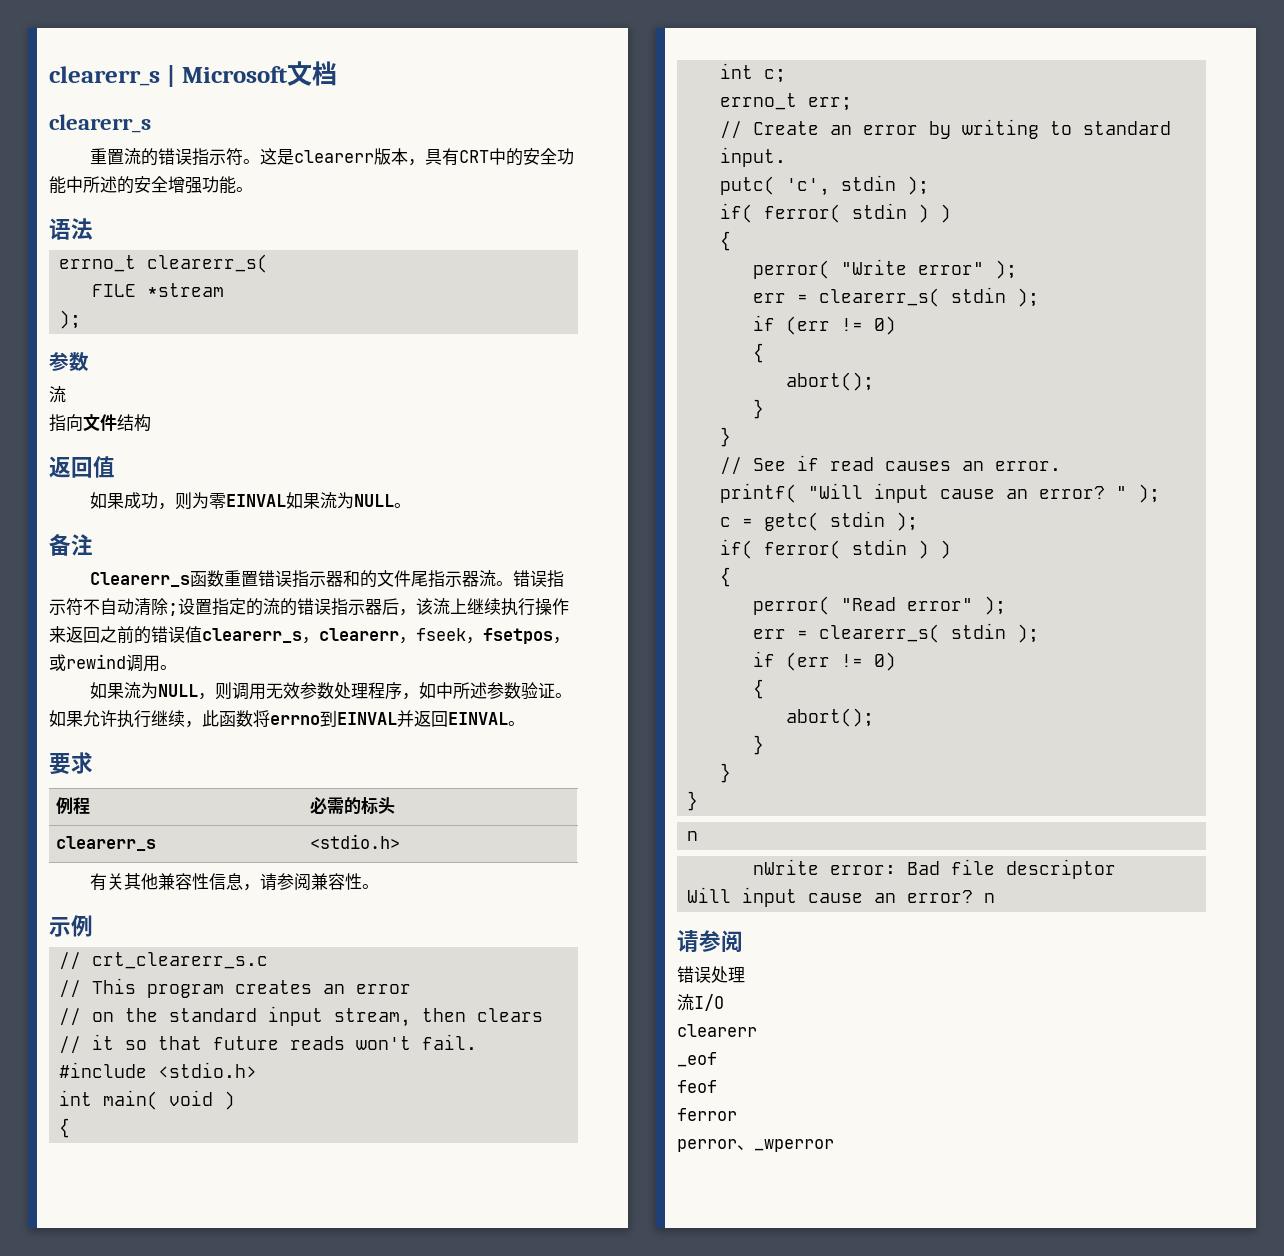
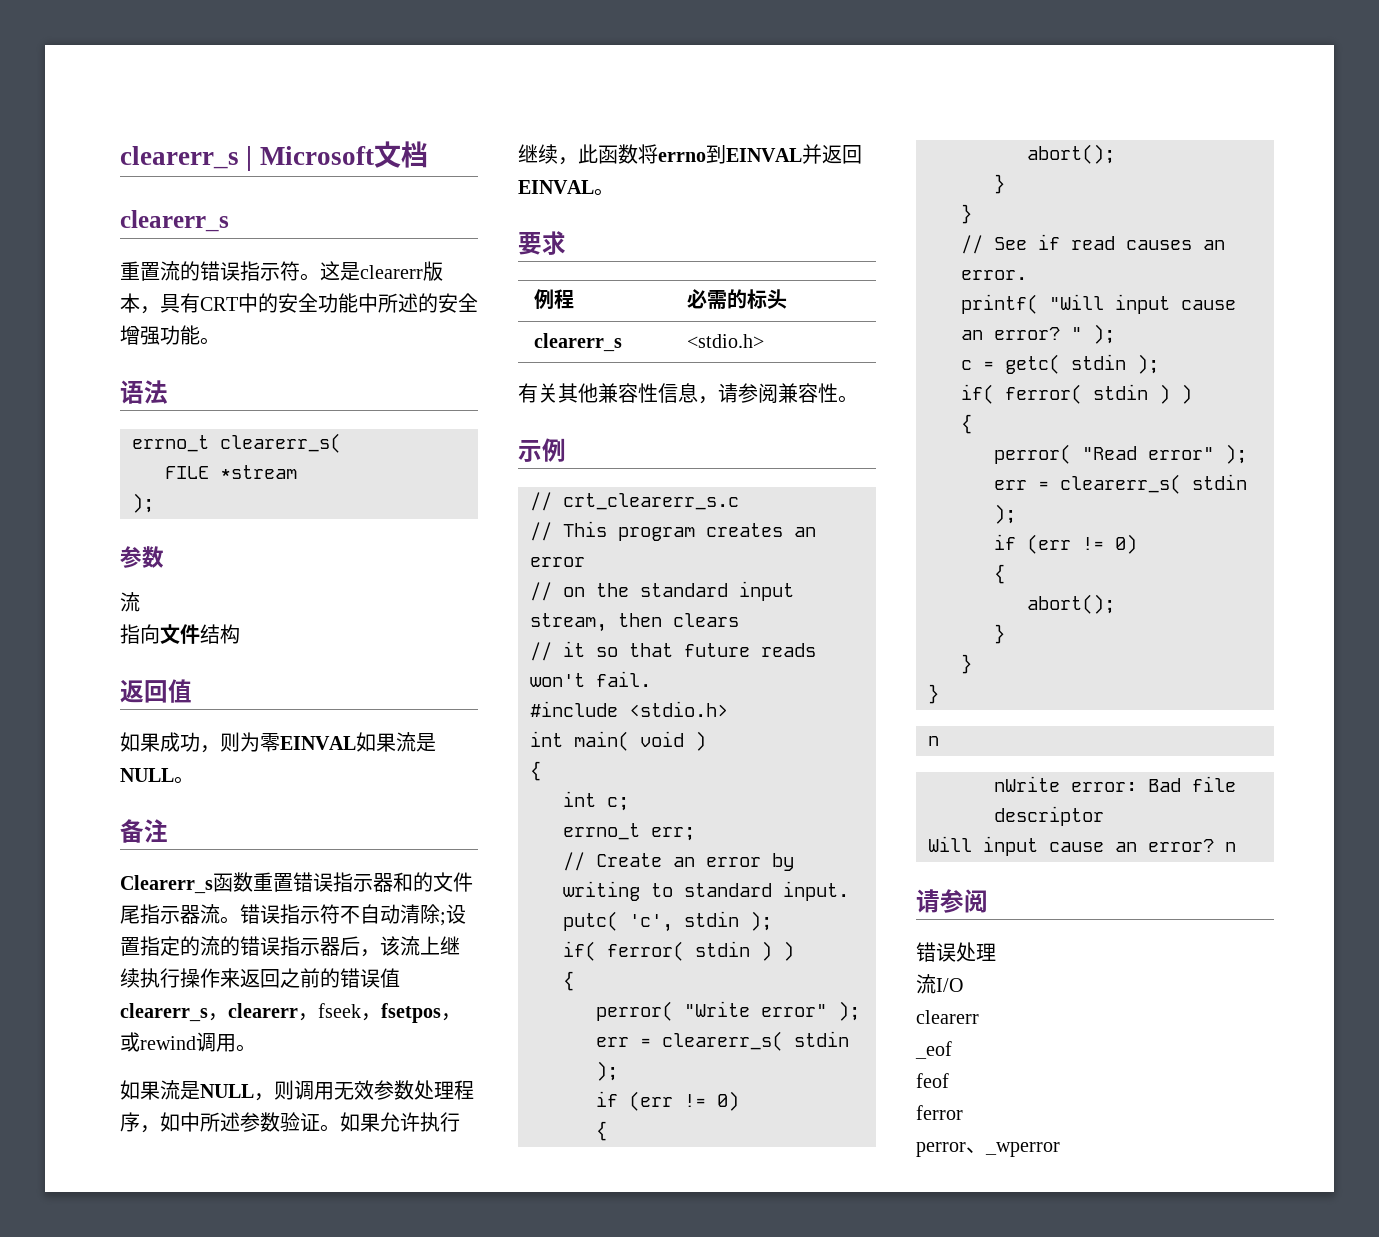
- 如果成功，则为零EINVAL如果流为NULL。
+ 如果成功，则为零EINVAL如果流是NULL。
- 如果流为NULL，则调用无效参数处理程序，如中所述参数验证。
+ 如果流是NULL，则调用无效参数处理程序，如中所述参数验证。

